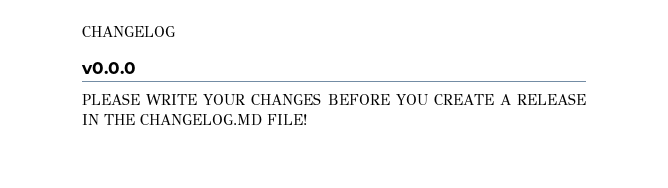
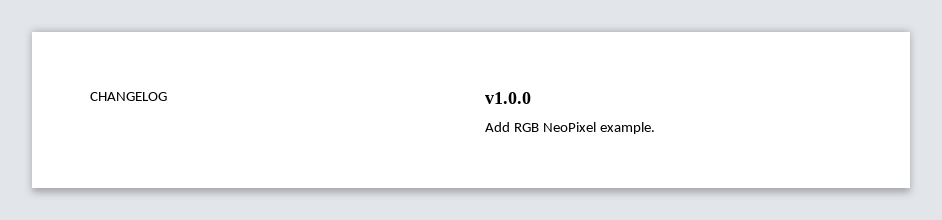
- v0.0.0
- PLEASE WRITE YOUR CHANGES BEFORE YOU CREATE A RELEASE IN THE CHANGELOG.MD FILE!
+ v1.0.0
+ Add RGB NeoPixel example.

